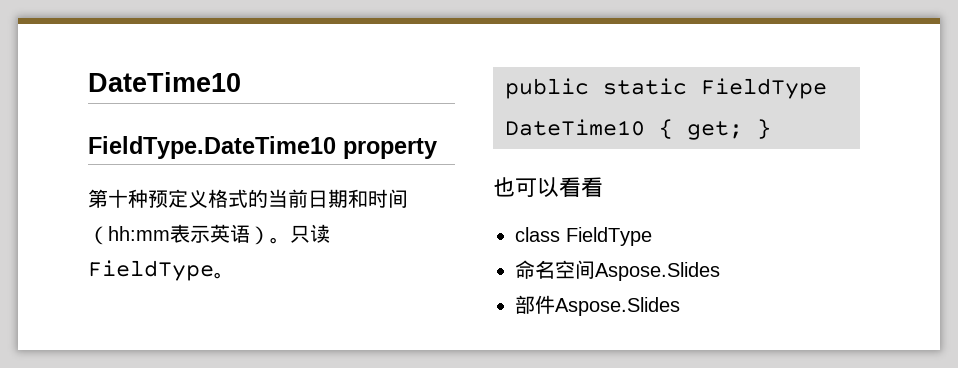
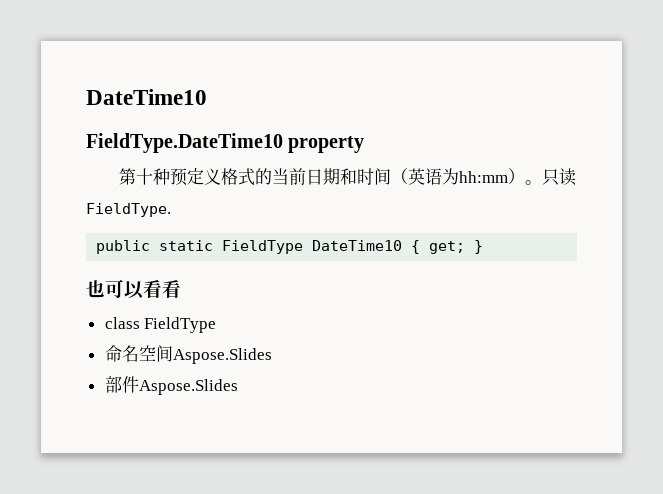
- 第十种预定义格式的当前日期和时间（hh:mm表示英语）。
+ 第十种预定义格式的当前日期和时间（英语为hh:mm）。
- 只读FieldType。
+ 只读FieldType.

